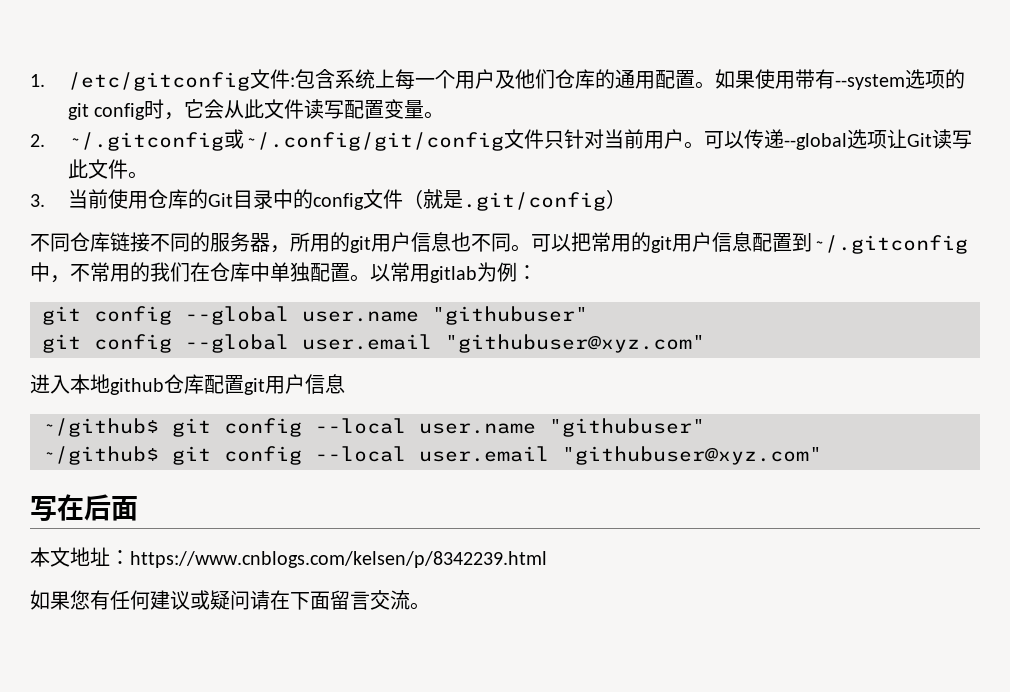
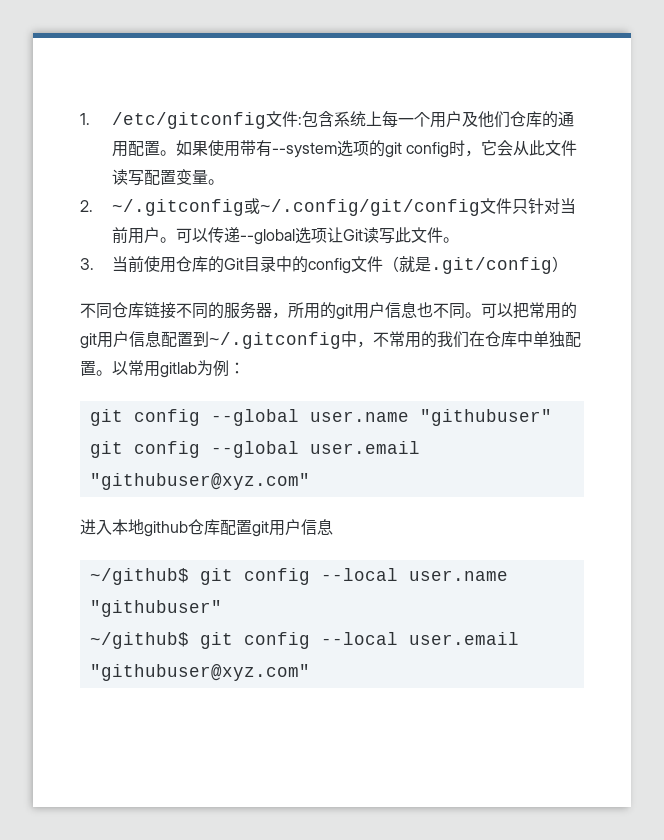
- 写在后面
- 本文地址：https://www.cnblogs.com/kelsen/p/8342239.html
- 如果您有任何建议或疑问请在下面留言交流。

